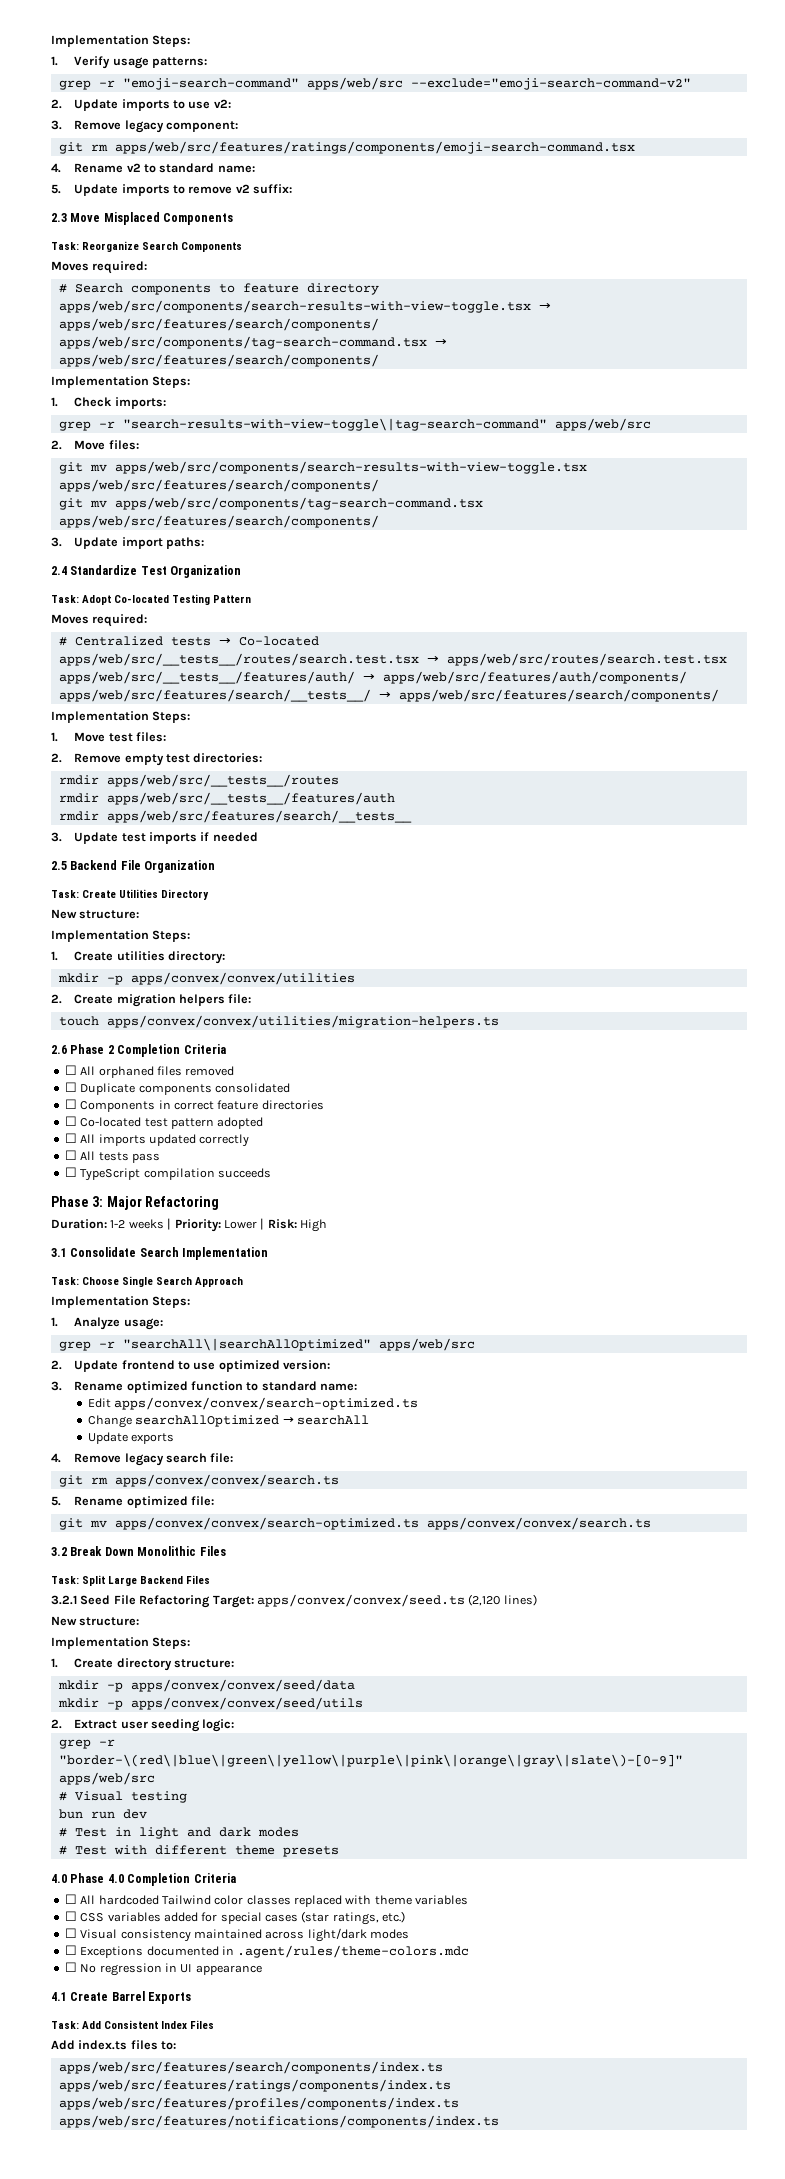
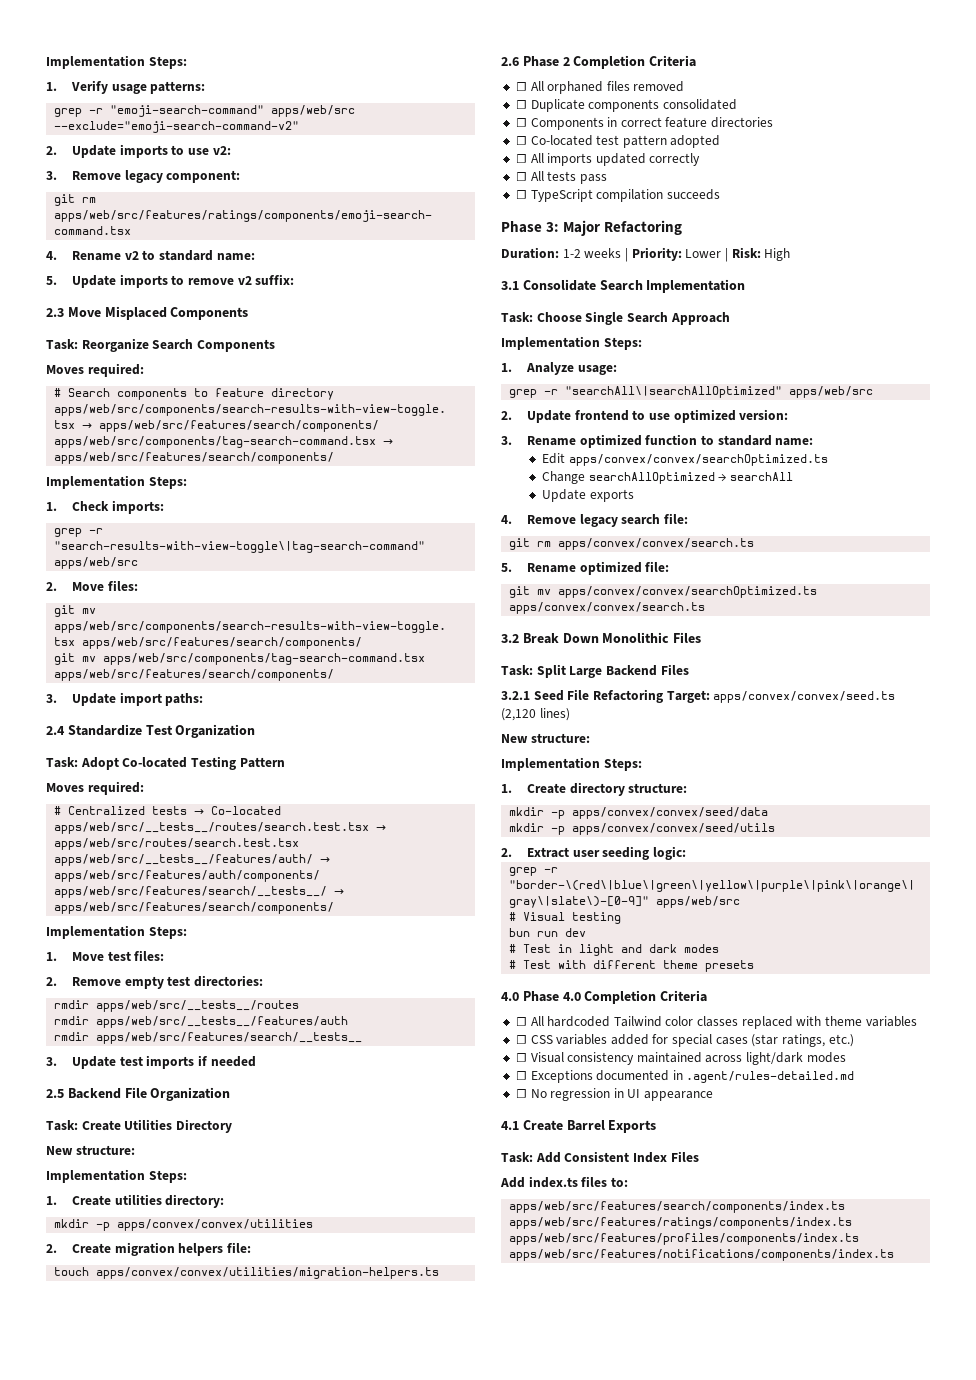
- Edit apps/convex/convex/search-optimized.ts
+ Edit apps/convex/convex/searchOptimized.ts
- git mv apps/convex/convex/search-optimized.ts apps/convex/convex/search.ts
+ git mv apps/convex/convex/searchOptimized.ts apps/convex/convex/search.ts
- ☐ Exceptions documented in .agent/rules/theme-colors.mdc
+ ☐ Exceptions documented in .agent/rules-detailed.md

